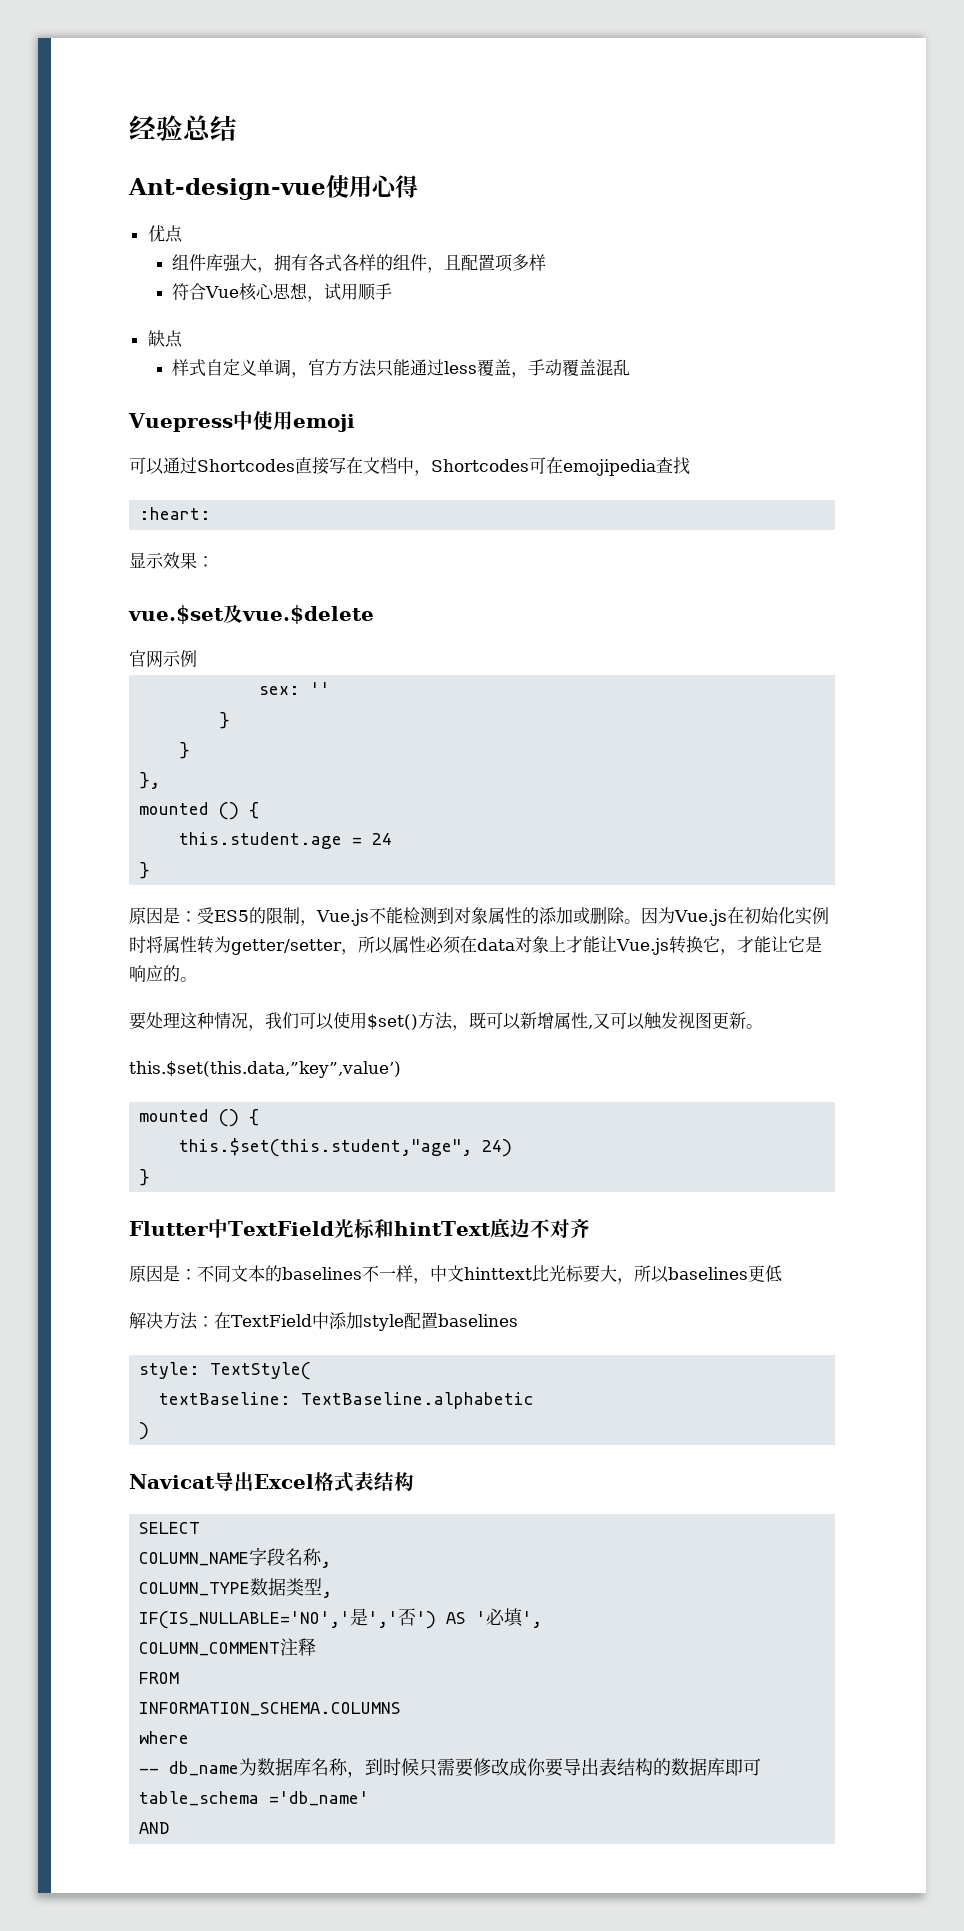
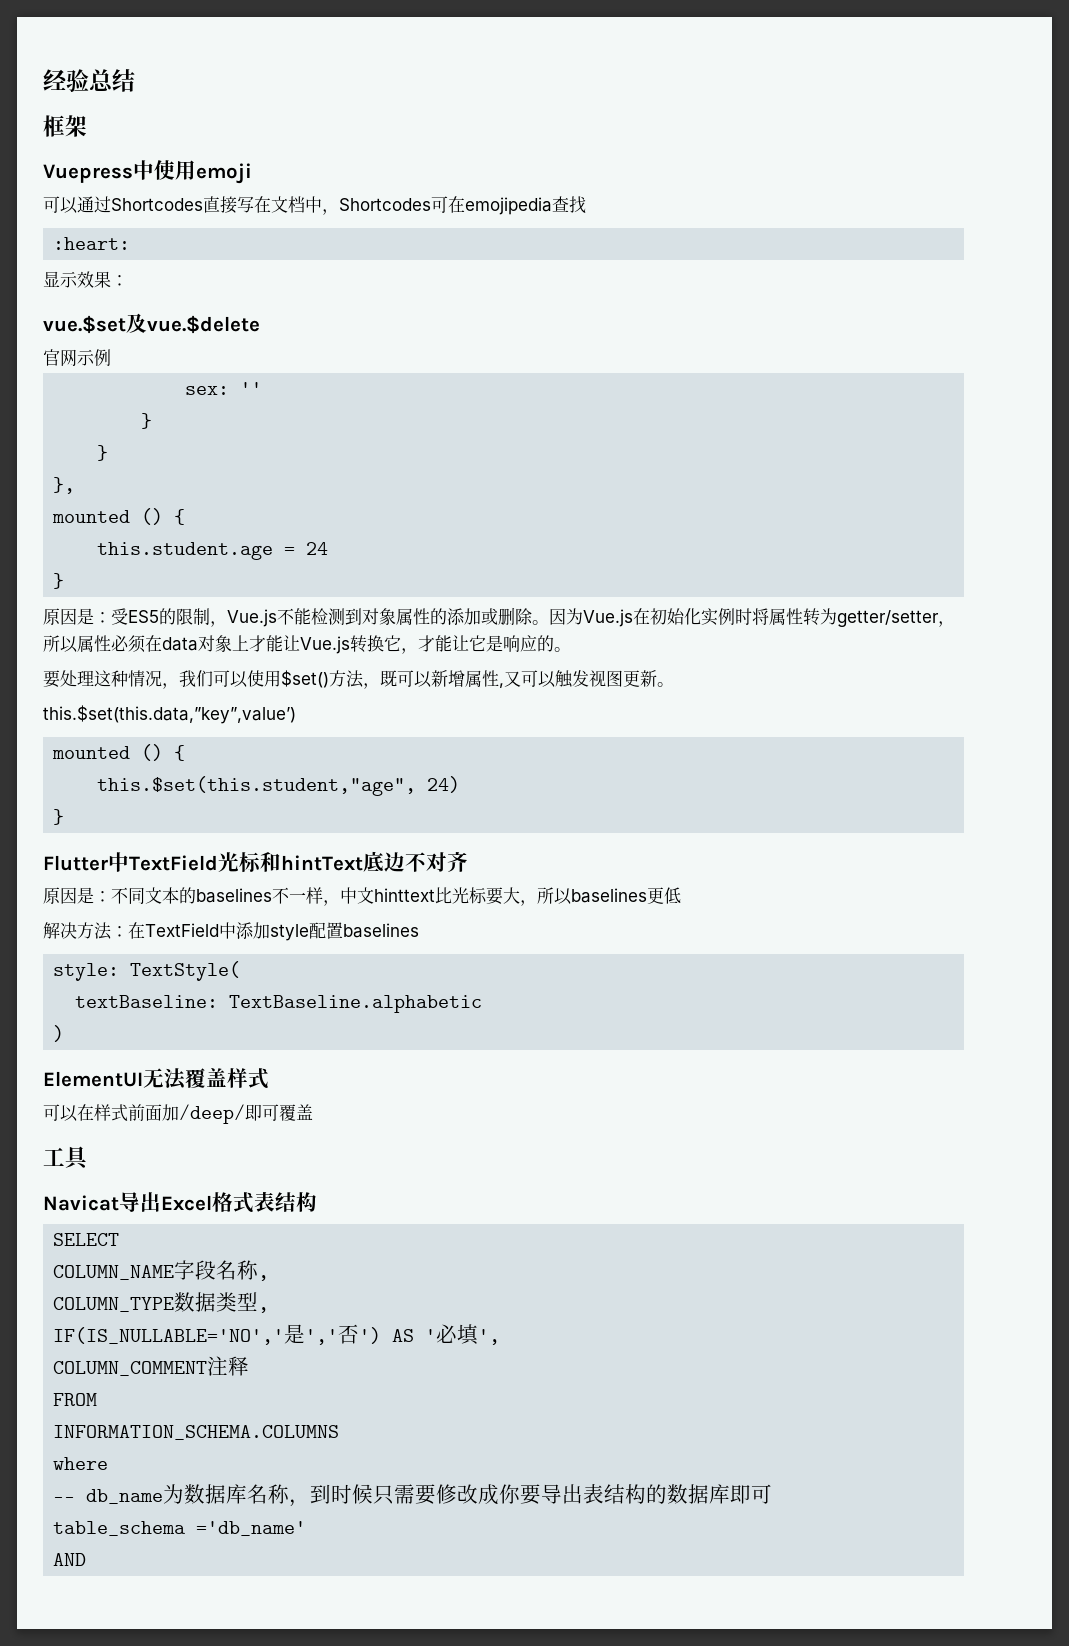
- Ant-design-vue使用心得
- 优点
- 组件库强大，拥有各式各样的组件，且配置项多样
- 符合Vue核心思想，试用顺手
- 缺点
- 样式自定义单调，官方方法只能通过less覆盖，手动覆盖混乱
+ 框架
+ ElementUI无法覆盖样式
+ 可以在样式前面加/deep/即可覆盖
+ 工具

